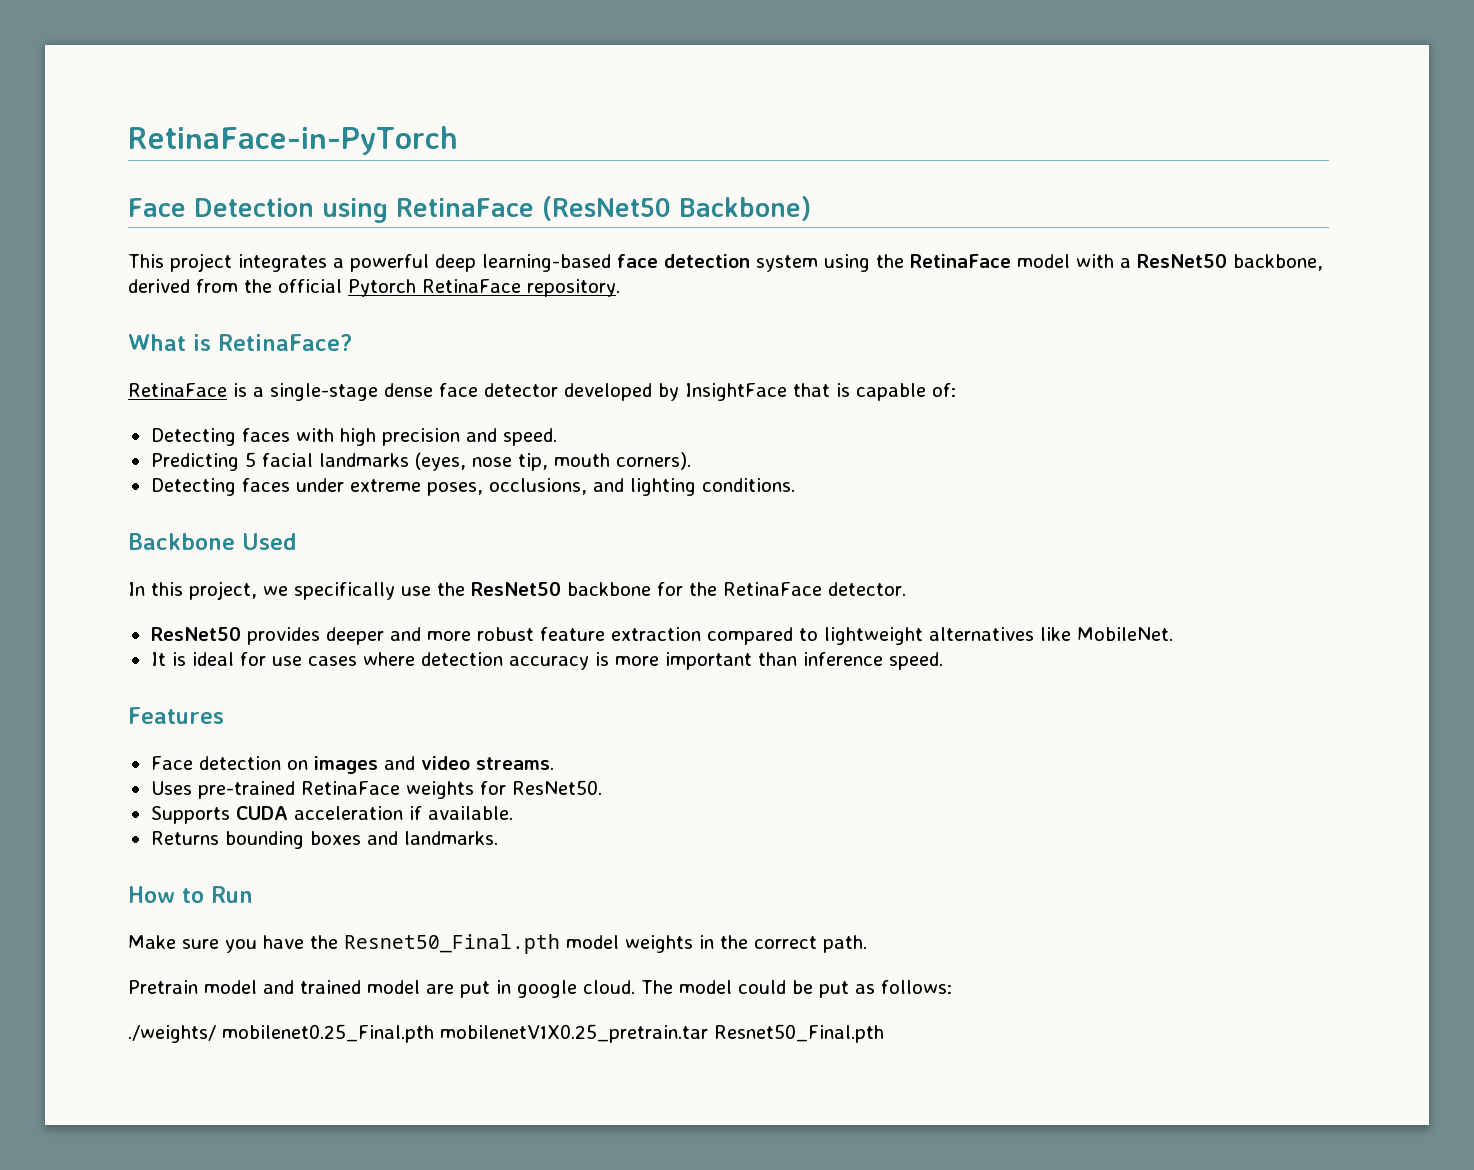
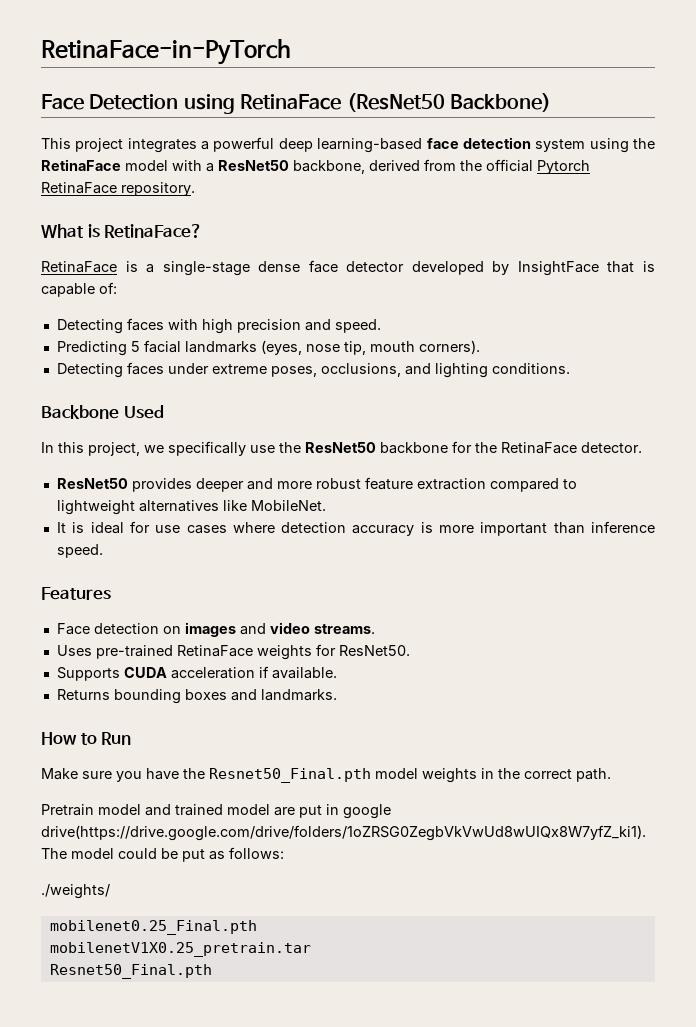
- Pretrain model and trained model are put in google cloud. The model could be put as follows:
+ Pretrain model and trained model are put in google drive(https://drive.google.com/drive/folders/1oZRSG0ZegbVkVwUd8wUIQx8W7yfZ_ki1). The model could be put as follows:
- ./weights/ mobilenet0.25_Final.pth mobilenetV1X0.25_pretrain.tar Resnet50_Final.pth
+ ./weights/
+ mobilenet0.25_Final.pth
+ mobilenetV1X0.25_pretrain.tar
+ Resnet50_Final.pth

